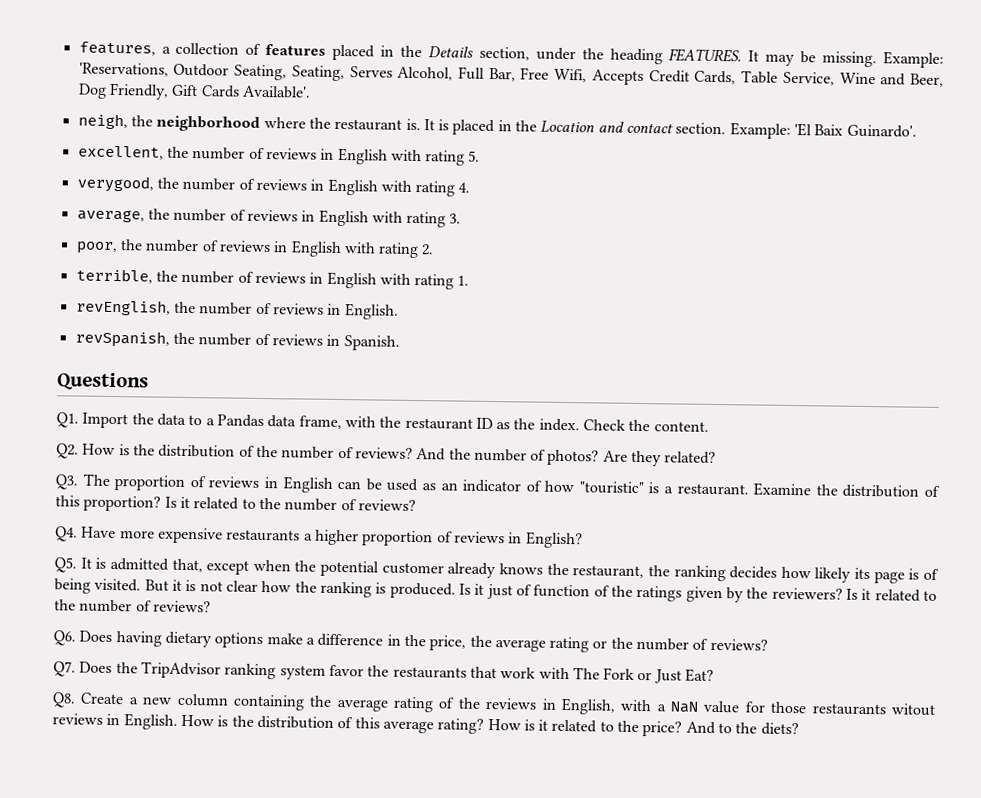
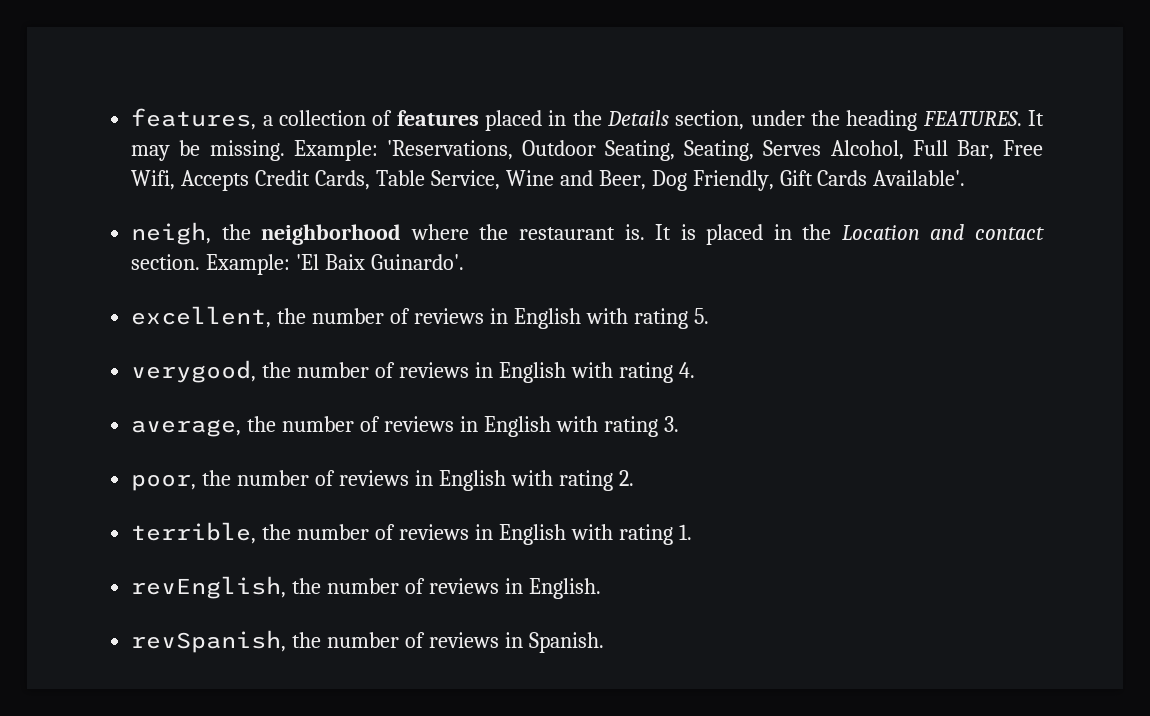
- Questions
- Q1. Import the data to a Pandas data frame, with the restaurant ID as the index. Check the content.
- Q2. How is the distribution of the number of reviews? And the number of photos? Are they related?
- Q3. The proportion of reviews in English can be used as an indicator of how "touristic" is a restaurant. Examine the distribution of this proportion? Is it related to the number of reviews?
- Q4. Have more expensive restaurants a higher proportion of reviews in English?
- Q5. It is admitted that, except when the potential customer already knows the restaurant, the ranking decides how likely its page is of being visited. But it is not clear how the ranking is produced. Is it just of function of the ratings given by the reviewers? Is it related to the number of reviews?
- Q6. Does having dietary options make a difference in the price, the average rating or the number of reviews?
- Q7. Does the TripAdvisor ranking system favor the restaurants that work with The Fork or Just Eat?
- Q8. Create a new column containing the average rating of the reviews in English, with a NaN value for those restaurants witout reviews in English. How is the distribution of this average rating? How is it related to the price? And to the diets?

